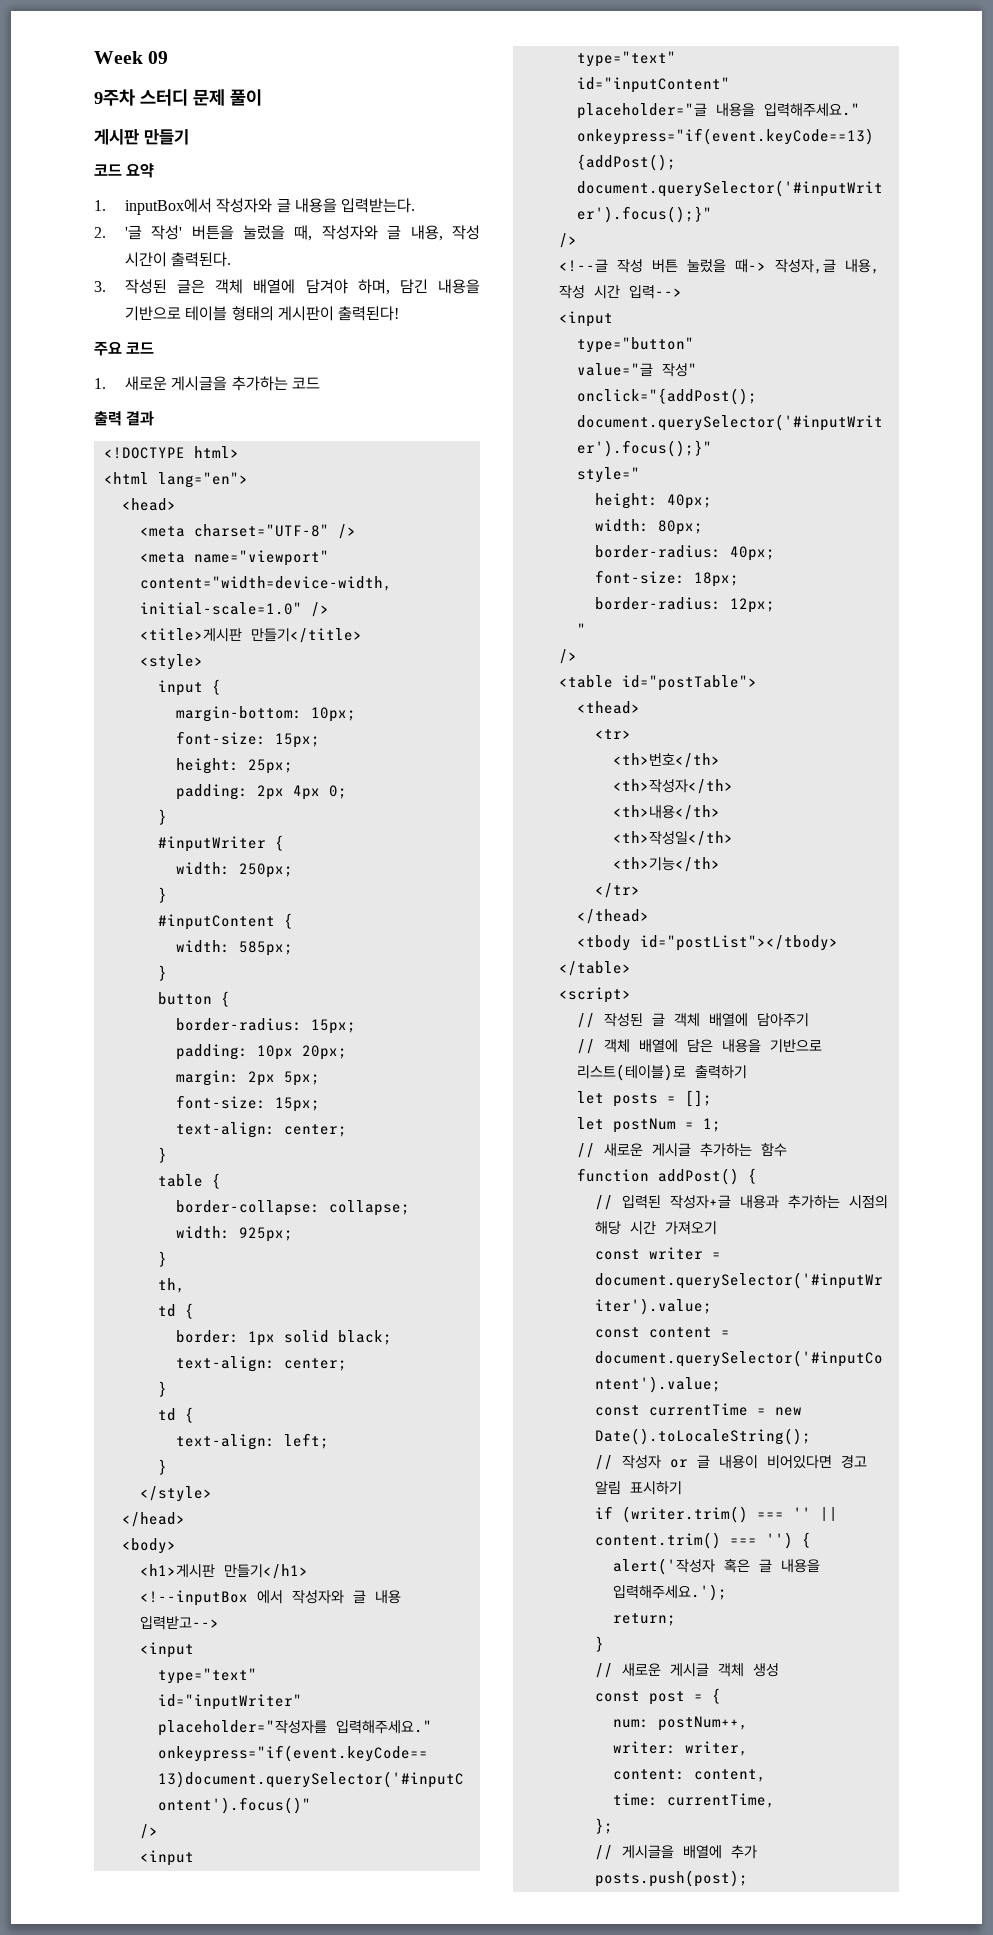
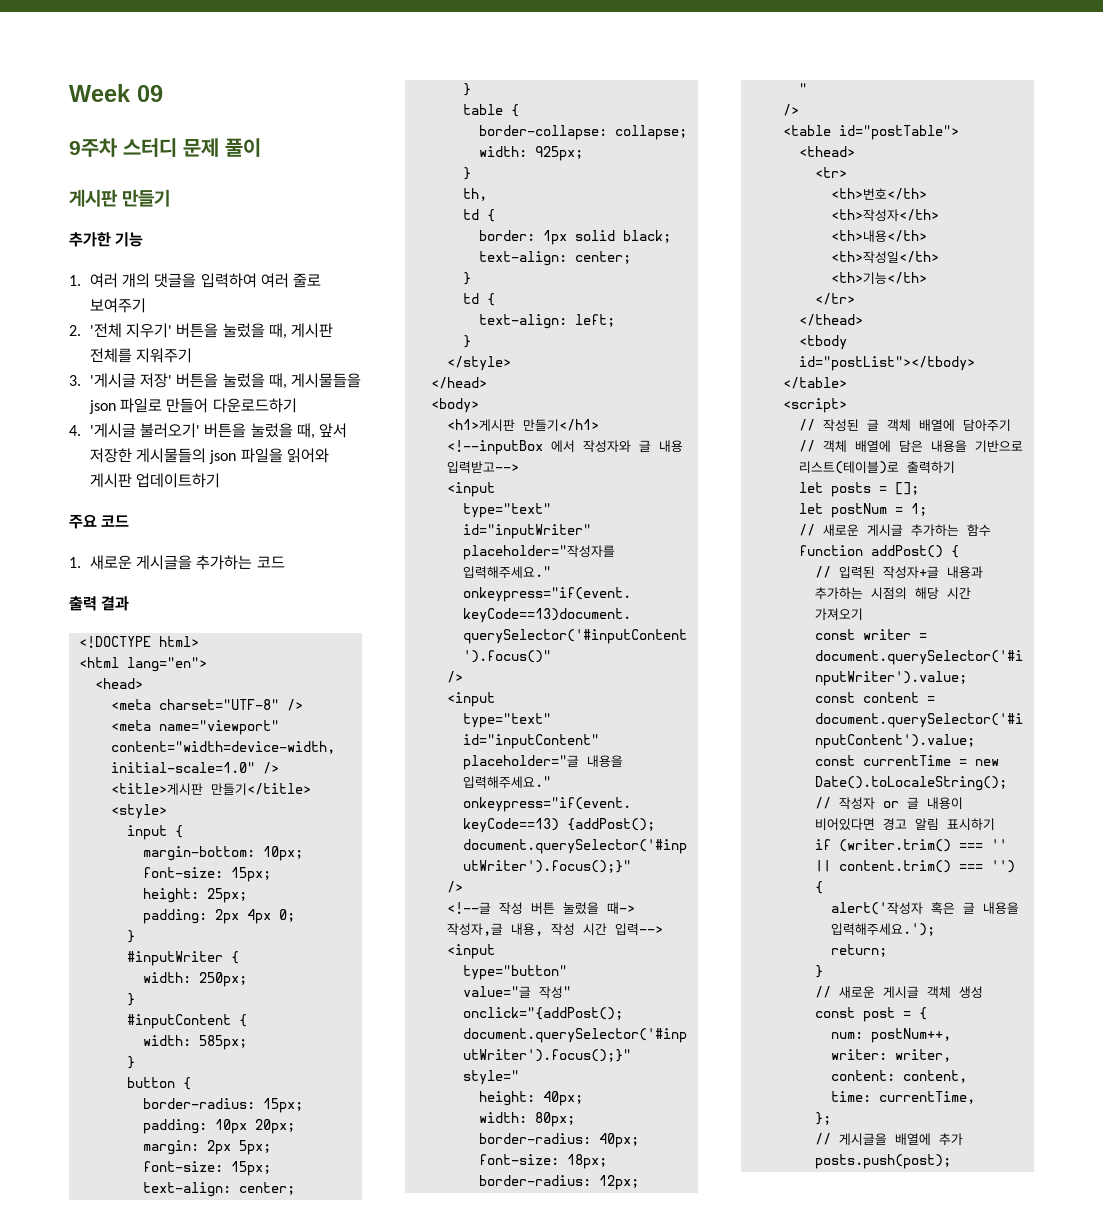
- 코드 요약
- 1. inputBox에서 작성자와 글 내용을 입력받는다.
+ 추가한 기능
+ 1. 여러 개의 댓글을 입력하여 여러 줄로 보여주기
- 2. '글 작성' 버튼을 눌렀을 때, 작성자와 글 내용, 작성 시간이 출력된다.
- 3. 작성된 글은 객체 배열에 담겨야 하며, 담긴 내용을 기반으로 테이블 형태의 게시판이 출력된다!
+ 2. '전체 지우기' 버튼을 눌렀을 때, 게시판 전체를 지워주기
+ 3. '게시글 저장' 버튼을 눌렀을 때, 게시물들을 json 파일로 만들어 다운로드하기
+ 4. '게시글 불러오기' 버튼을 눌렀을 때, 앞서 저장한 게시물들의 json 파일을 읽어와 게시판 업데이트하기

